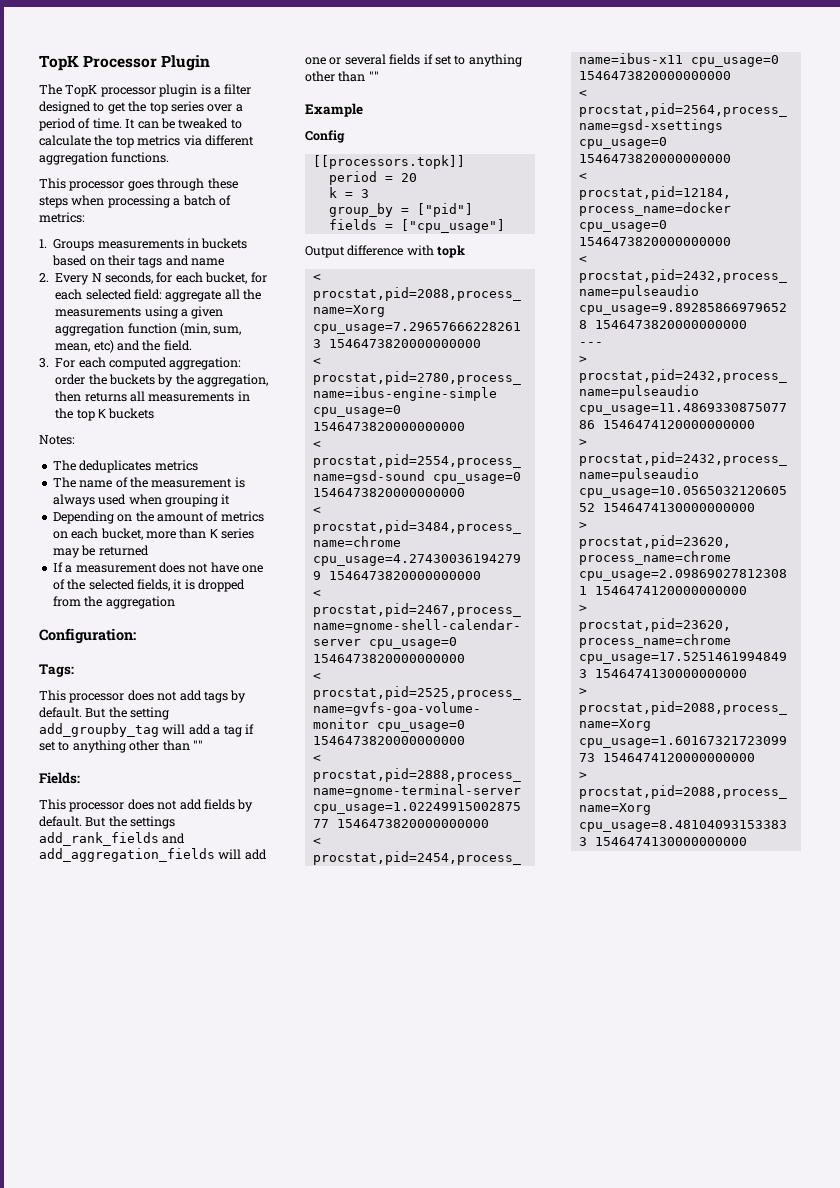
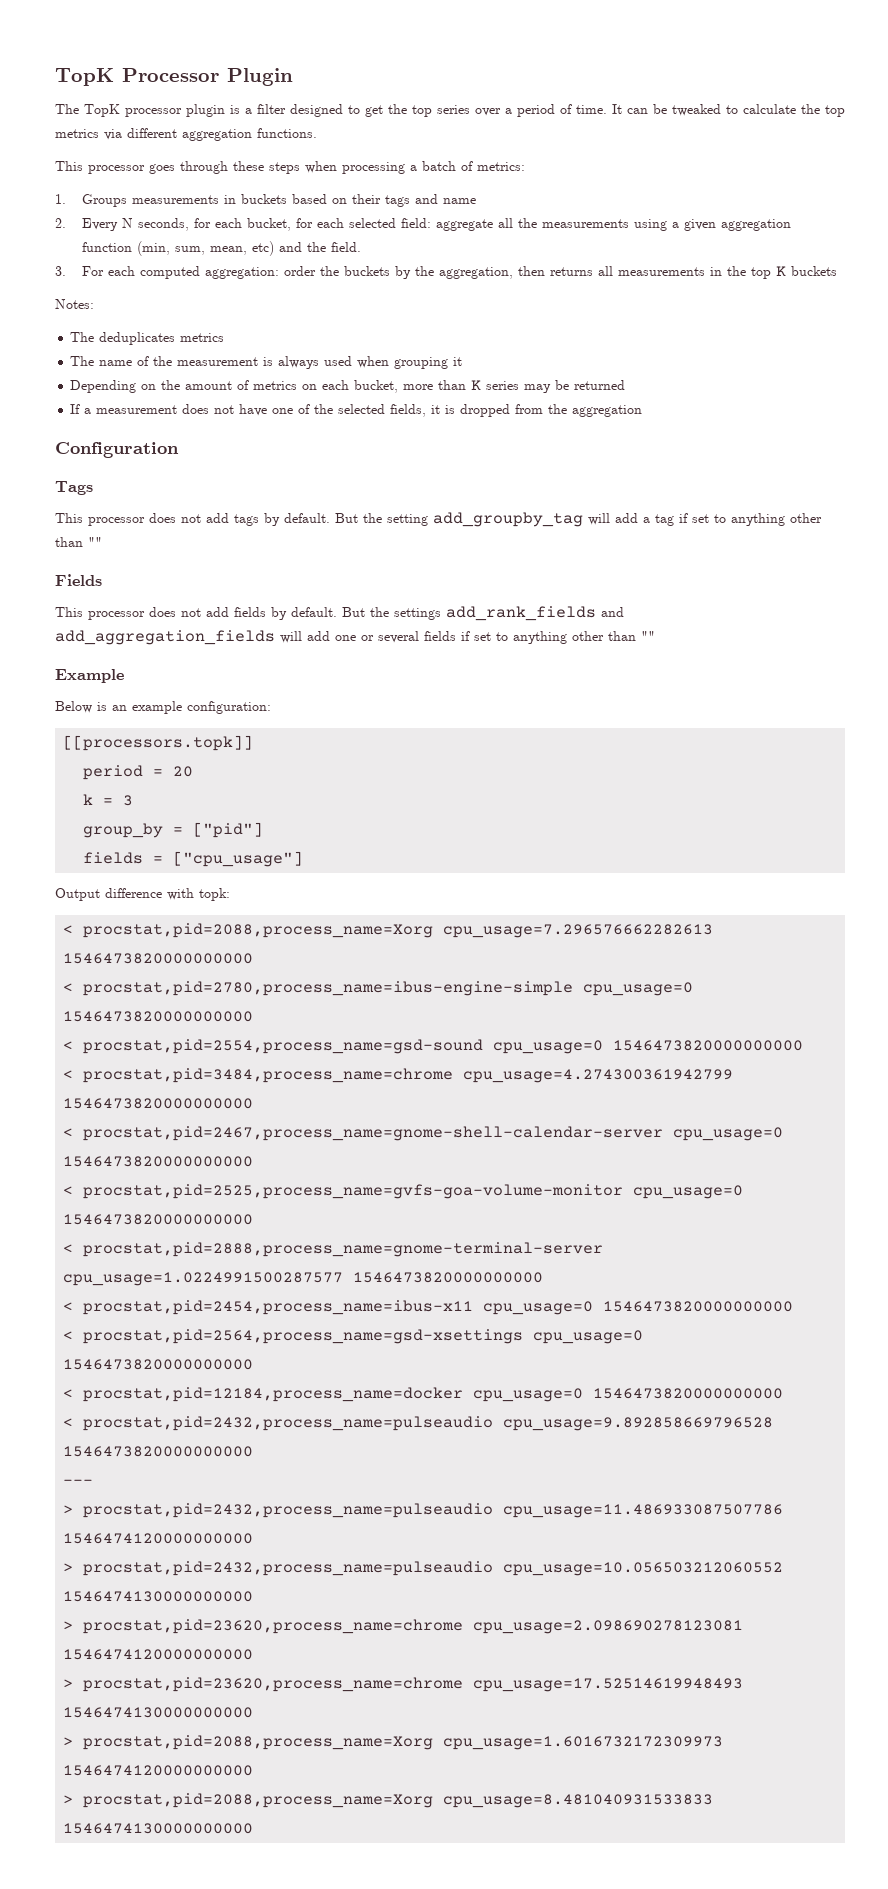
- Configuration:
- Tags:
+ Configuration
+ Tags
- Fields:
+ Fields
- Config
+ Below is an example configuration:
- Output difference with topk
+ Output difference with topk:

